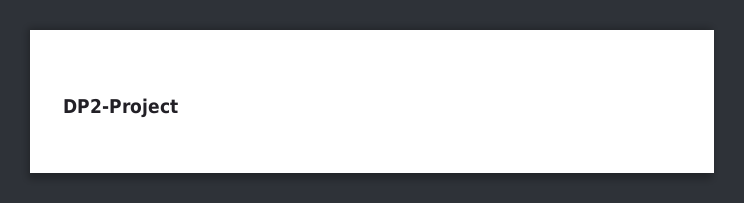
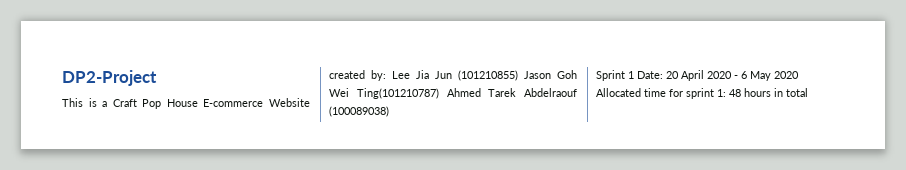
+ This is a Craft Pop House E-commerce Website created by: Lee Jia Jun (101210855) Jason Goh Wei Ting(101210787) Ahmed Tarek Abdelraouf (100089038)
+ Sprint 1 Date: 20 April 2020 - 6 May 2020 Allocated time for sprint 1: 48 hours in total

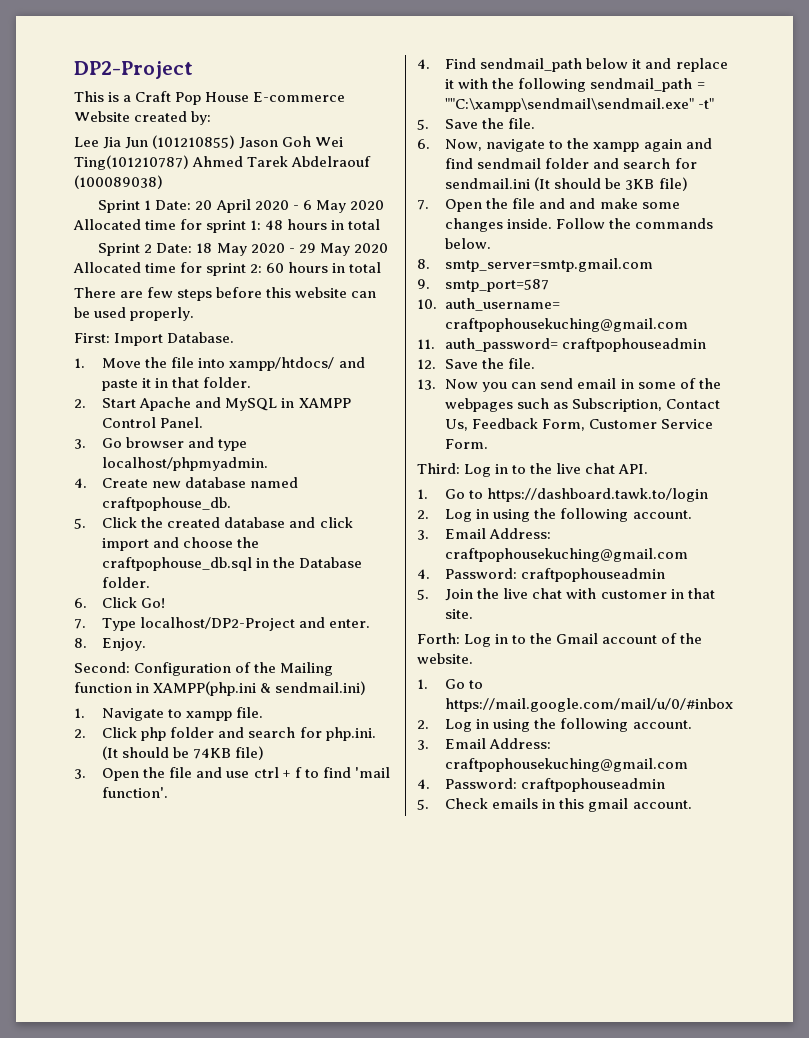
- This is a Craft Pop House E-commerce Website created by: Lee Jia Jun (101210855) Jason Goh Wei Ting(101210787) Ahmed Tarek Abdelraouf (100089038)
+ This is a Craft Pop House E-commerce Website created by:
+ Lee Jia Jun (101210855) Jason Goh Wei Ting(101210787) Ahmed Tarek Abdelraouf (100089038)
+ Sprint 2 Date: 18 May 2020 - 29 May 2020 Allocated time for sprint 2: 60 hours in total
+ There are few steps before this website can be used properly.
+ First: Import Database.
+ 1. Move the file into xampp/htdocs/ and paste it in that folder.
+ 2. Start Apache and MySQL in XAMPP Control Panel.
+ 3. Go browser and type localhost/phpmyadmin.
+ 4. Create new database named craftpophouse_db.
+ 5. Click the created database and click import and choose the craftpophouse_db.sql in the Database folder.
+ 6. Click Go!
+ 7. Type localhost/DP2-Project and enter.
+ 8. Enjoy.
+ Second: Configuration of the Mailing function in XAMPP(php.ini & sendmail.ini)
+ 1. Navigate to xampp file.
+ 2. Click php folder and search for php.ini. (It should be 74KB file)
+ 3. Open the file and use ctrl + f to find 'mail function'.
+ 4. Find sendmail_path below it and replace it with the following sendmail_path = ""C:\xampp\sendmail\sendmail.exe" -t"
+ 5. Save the file.
+ 6. Now, navigate to the xampp again and find sendmail folder and search for sendmail.ini (It should be 3KB file)
+ 7. Open the file and and make some changes inside. Follow the commands below.
+ 8. smtp_server=smtp.gmail.com
+ 9. smtp_port=587
+ 10. auth_username= craftpophousekuching@gmail.com
+ 11. auth_password= craftpophouseadmin
+ 12. Save the file.
+ 13. Now you can send email in some of the webpages such as Subscription, Contact Us, Feedback Form, Customer Service Form.
+ Third: Log in to the live chat API.
+ 1. Go to https://dashboard.tawk.to/login
+ 2. Log in using the following account.
+ 3. Email Address: craftpophousekuching@gmail.com
+ 4. Password: craftpophouseadmin
+ 5. Join the live chat with customer in that site.
+ Forth: Log in to the Gmail account of the website.
+ 1. Go to https://mail.google.com/mail/u/0/#inbox
+ 2. Log in using the following account.
+ 3. Email Address: craftpophousekuching@gmail.com
+ 4. Password: craftpophouseadmin
+ 5. Check emails in this gmail account.

